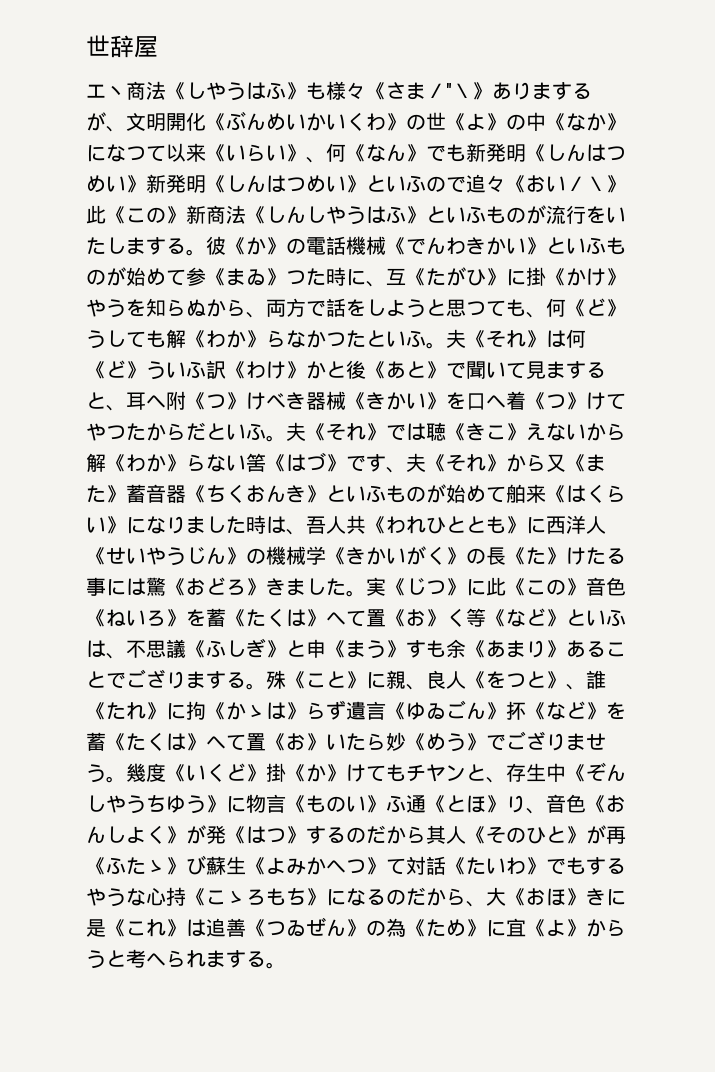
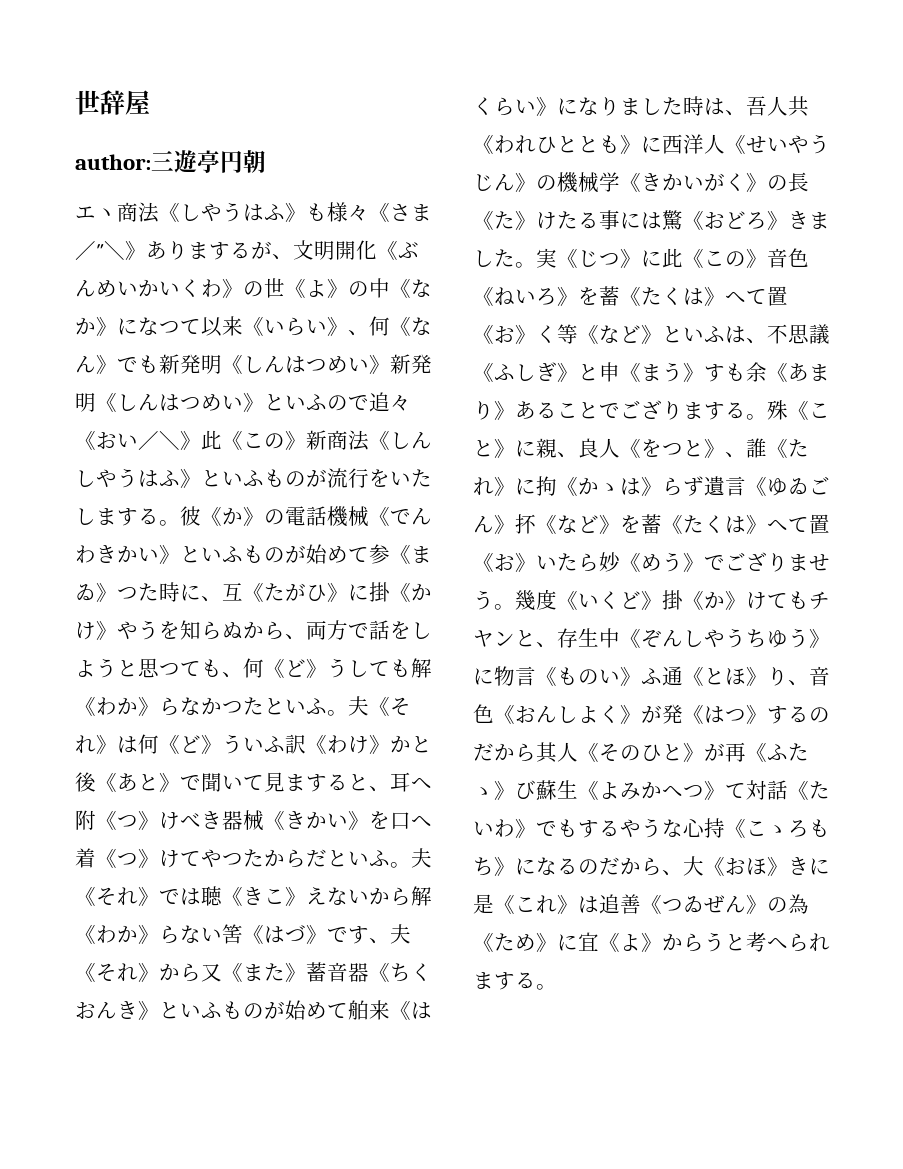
+ author:三遊亭円朝

